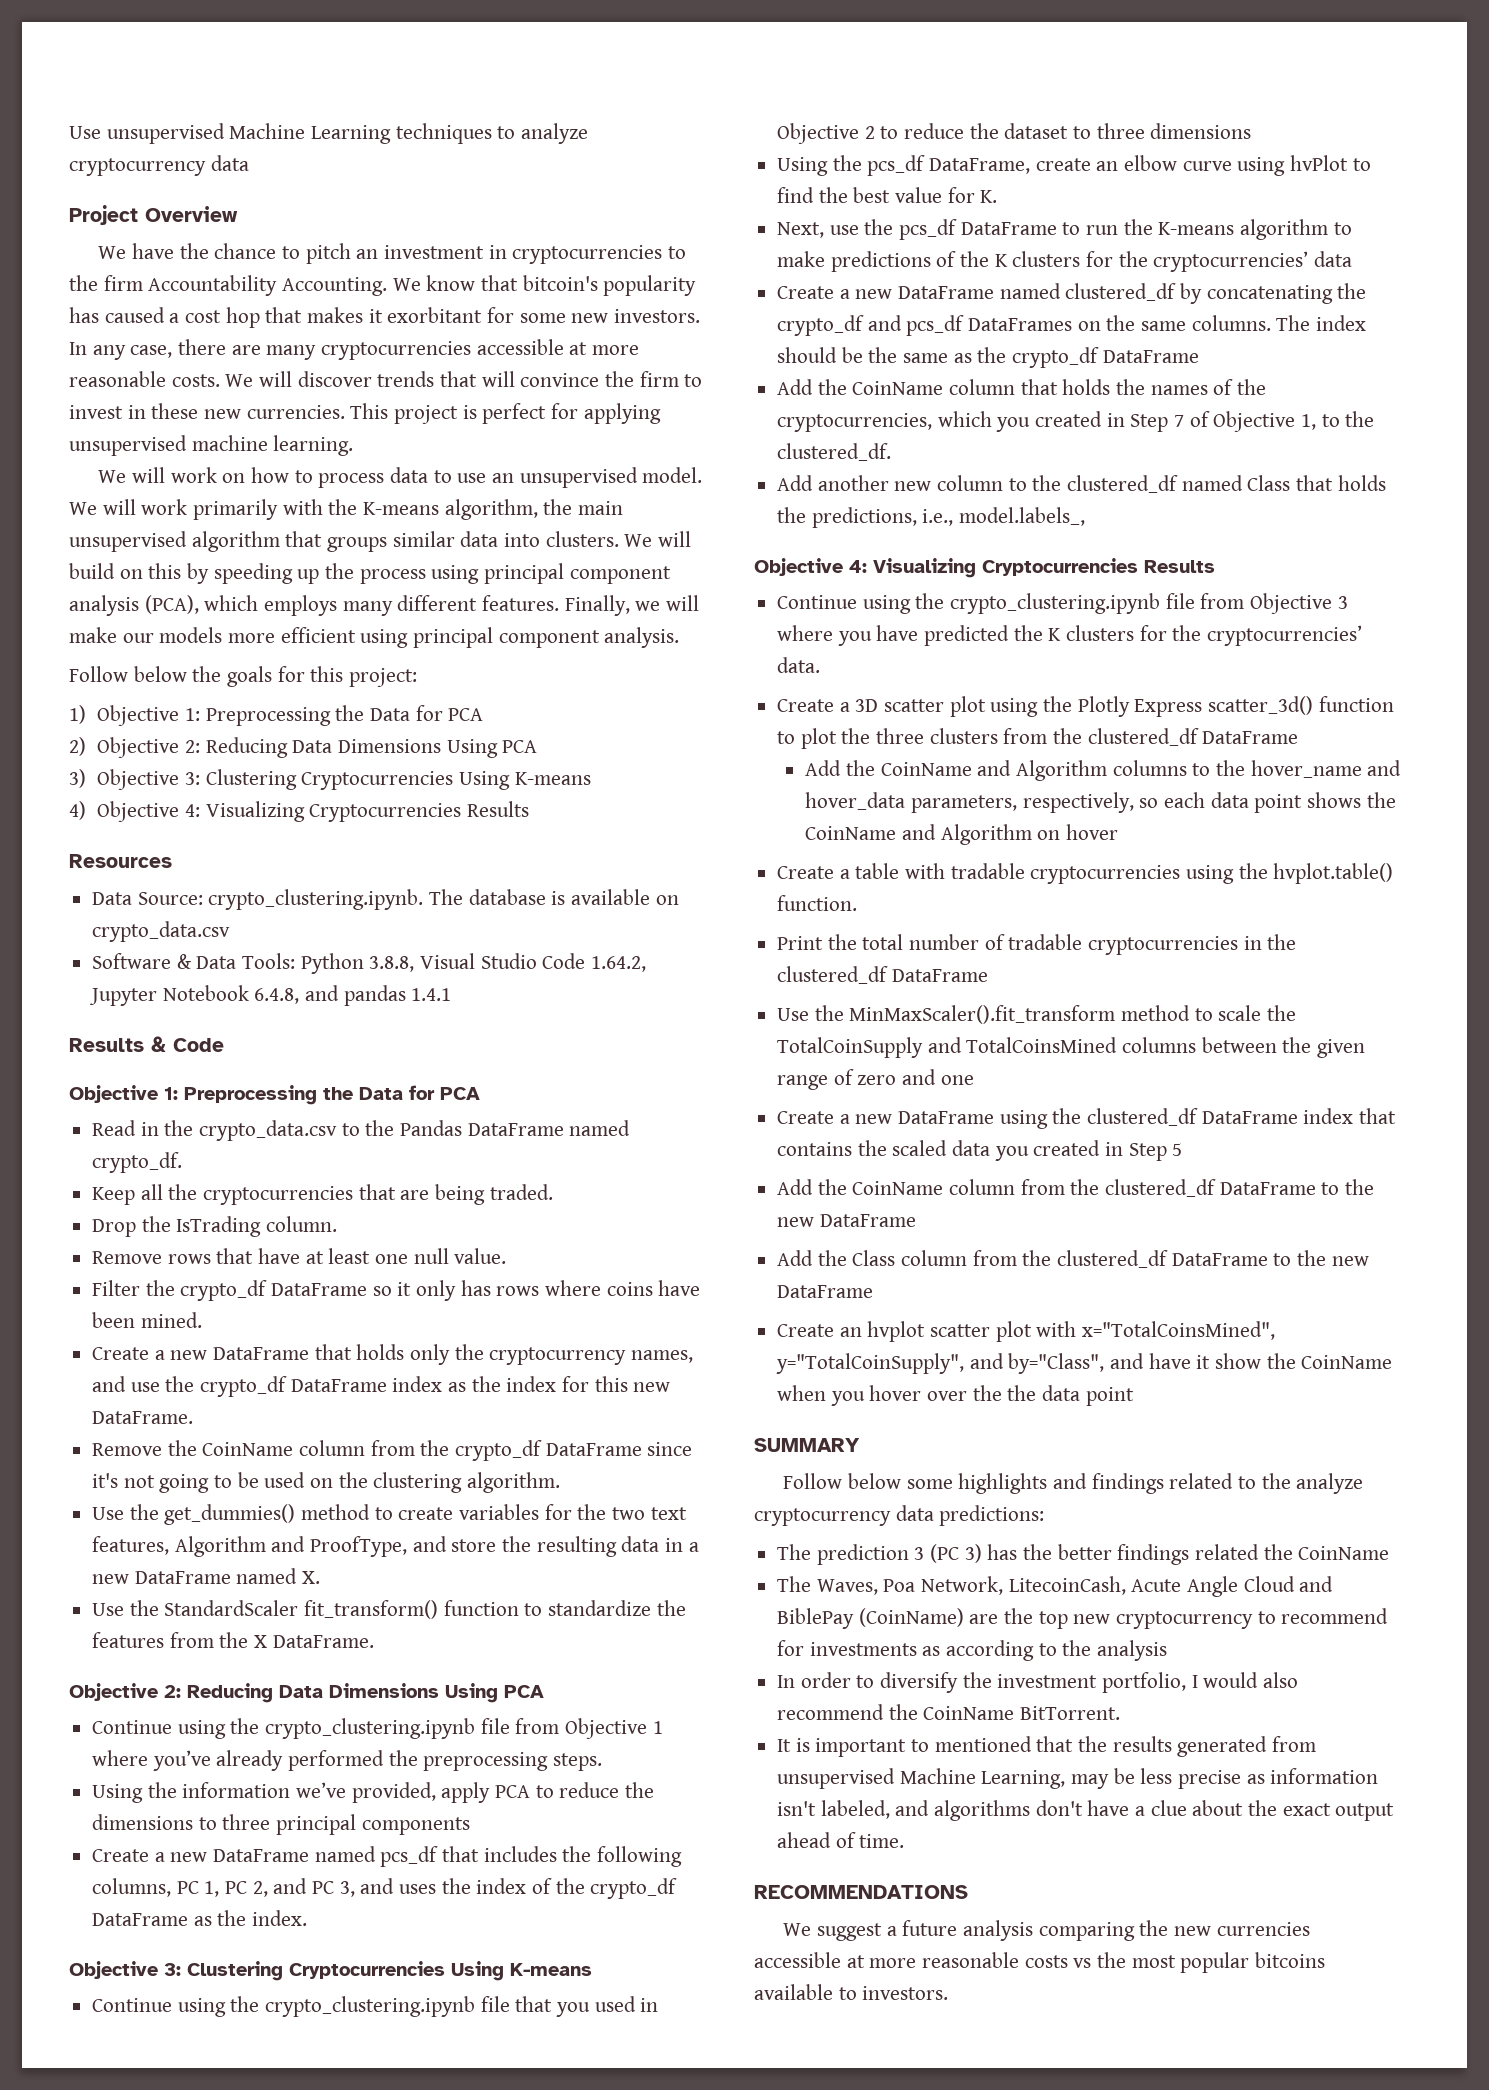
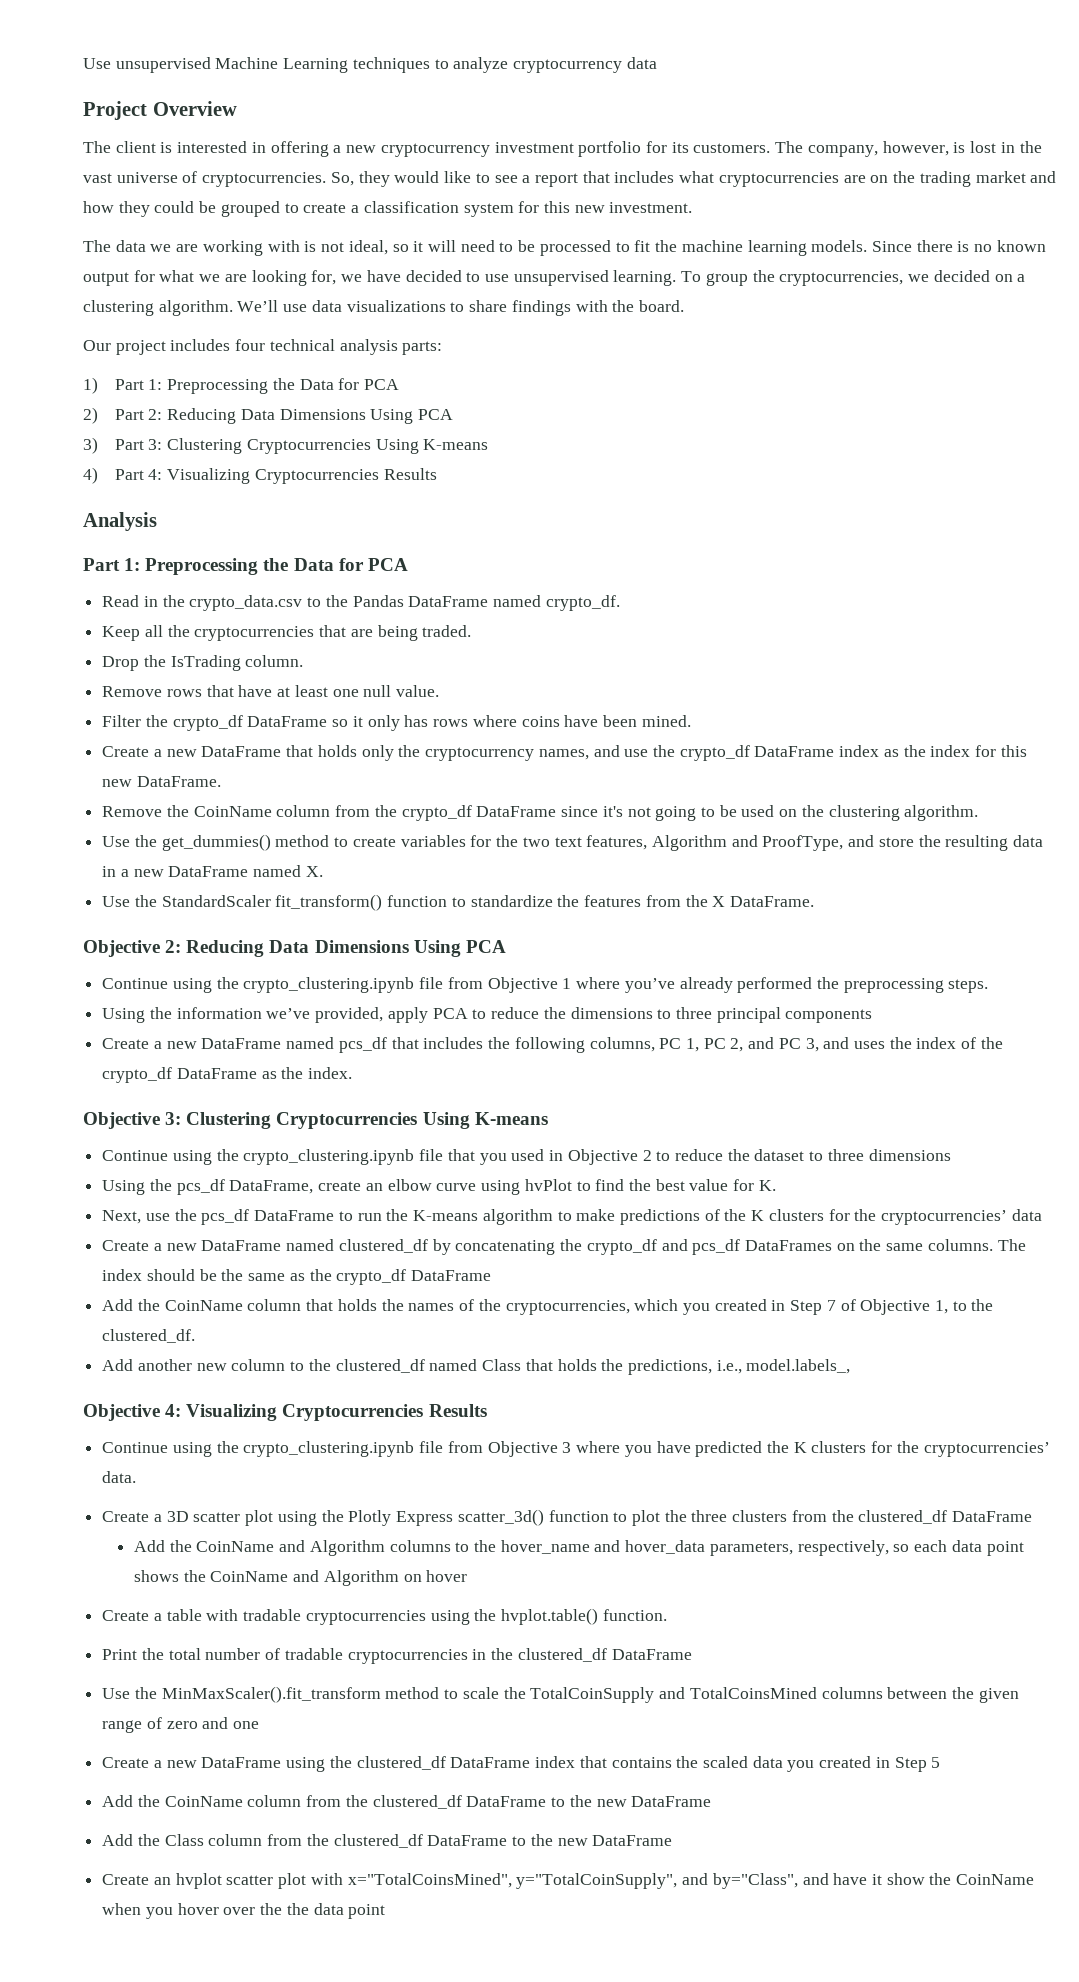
- We have the chance to pitch an investment in cryptocurrencies to the firm Accountability Accounting. We know that bitcoin's popularity has caused a cost hop that makes it exorbitant for some new investors. In any case, there are many cryptocurrencies accessible at more reasonable costs. We will discover trends that will convince the firm to invest in these new currencies. This project is perfect for applying unsupervised machine learning.
- We will work on how to process data to use an unsupervised model. We will work primarily with the K-means algorithm, the main unsupervised algorithm that groups similar data into clusters. We will build on this by speeding up the process using principal component analysis (PCA), which employs many different features. Finally, we will make our models more efficient using principal component analysis.
- Follow below the goals for this project:
+ The client is interested in offering a new cryptocurrency investment portfolio for its customers. The company, however, is lost in the vast universe of cryptocurrencies. So, they would like to see a report that includes what cryptocurrencies are on the trading market and how they could be grouped to create a classification system for this new investment.
+ The data we are working with is not ideal, so it will need to be processed to fit the machine learning models. Since there is no known output for what we are looking for, we have decided to use unsupervised learning. To group the cryptocurrencies, we decided on a clustering algorithm. We’ll use data visualizations to share findings with the board.
+ Our project includes four technical analysis parts:
- 1) Objective 1: Preprocessing the Data for PCA
+ 1) Part 1: Preprocessing the Data for PCA
- 2) Objective 2: Reducing Data Dimensions Using PCA
+ 2) Part 2: Reducing Data Dimensions Using PCA
- 3) Objective 3: Clustering Cryptocurrencies Using K-means
+ 3) Part 3: Clustering Cryptocurrencies Using K-means
- 4) Objective 4: Visualizing Cryptocurrencies Results
- Resources
- Data Source: crypto_clustering.ipynb. The database is available on crypto_data.csv
- Software & Data Tools: Python 3.8.8, Visual Studio Code 1.64.2, Jupyter Notebook 6.4.8, and pandas 1.4.1
- Results & Code
- Objective 1: Preprocessing the Data for PCA
+ 4) Part 4: Visualizing Cryptocurrencies Results
+ Analysis
+ Part 1: Preprocessing the Data for PCA
- SUMMARY
- Follow below some highlights and findings related to the analyze cryptocurrency data predictions:
- The prediction 3 (PC 3) has the better findings related the CoinName
- The Waves, Poa Network, LitecoinCash, Acute Angle Cloud and BiblePay (CoinName) are the top new cryptocurrency to recommend for investments as according to the analysis
- In order to diversify the investment portfolio, I would also recommend the CoinName BitTorrent.
- It is important to mentioned that the results generated from unsupervised Machine Learning, may be less precise as information isn't labeled, and algorithms don't have a clue about the exact output ahead of time.
- RECOMMENDATIONS
- We suggest a future analysis comparing the new currencies accessible at more reasonable costs vs the most popular bitcoins available to investors.

